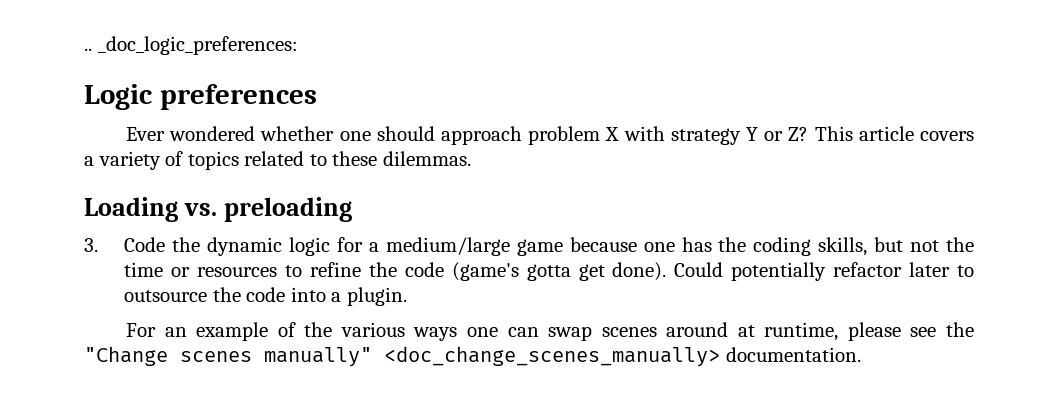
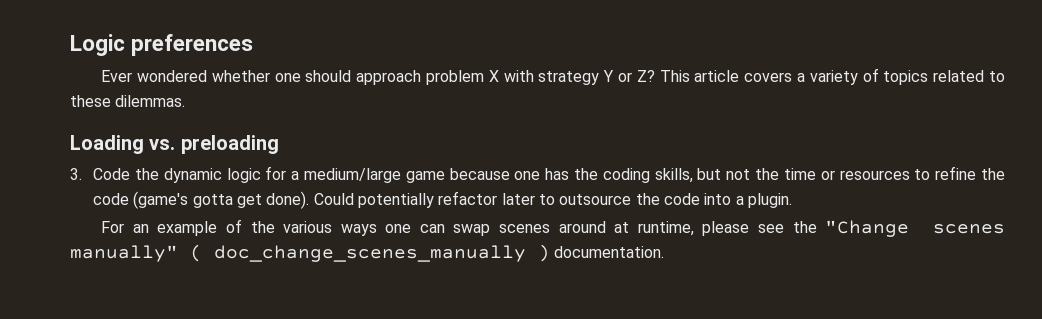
- .. _doc_logic_preferences:
- For an example of the various ways one can swap scenes around at runtime, please see the "Change scenes manually" <doc_change_scenes_manually> documentation.
+ For an example of the various ways one can swap scenes around at runtime, please see the "Change scenes manually" ( doc_change_scenes_manually ) documentation.

